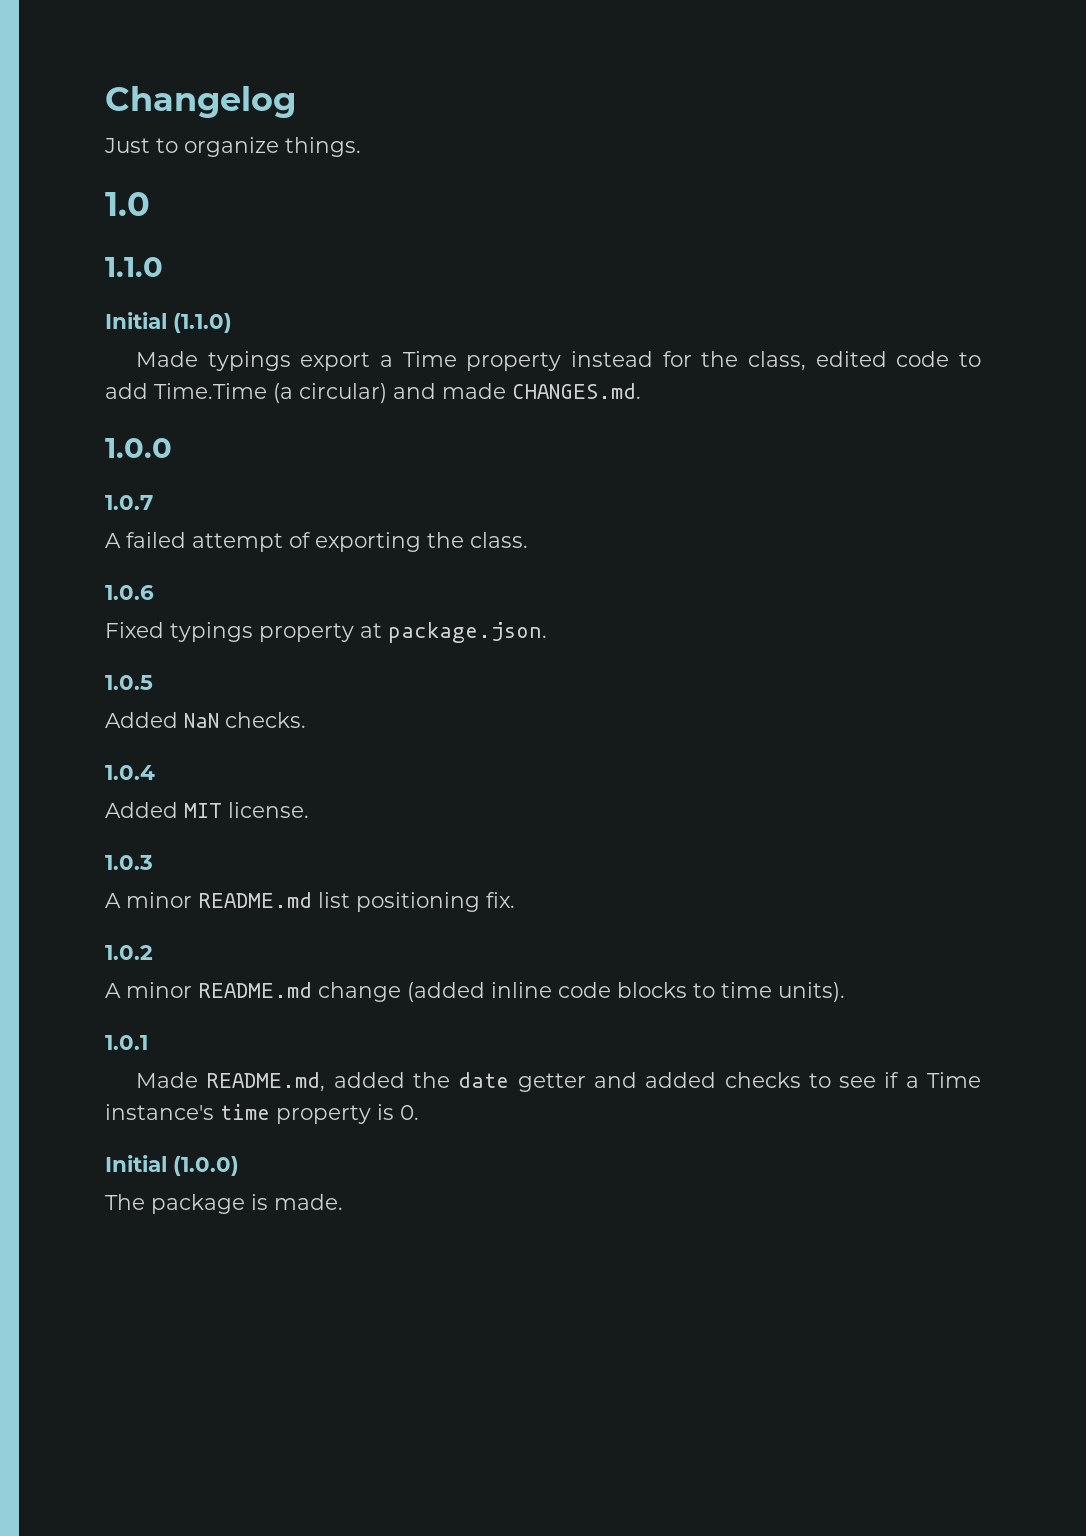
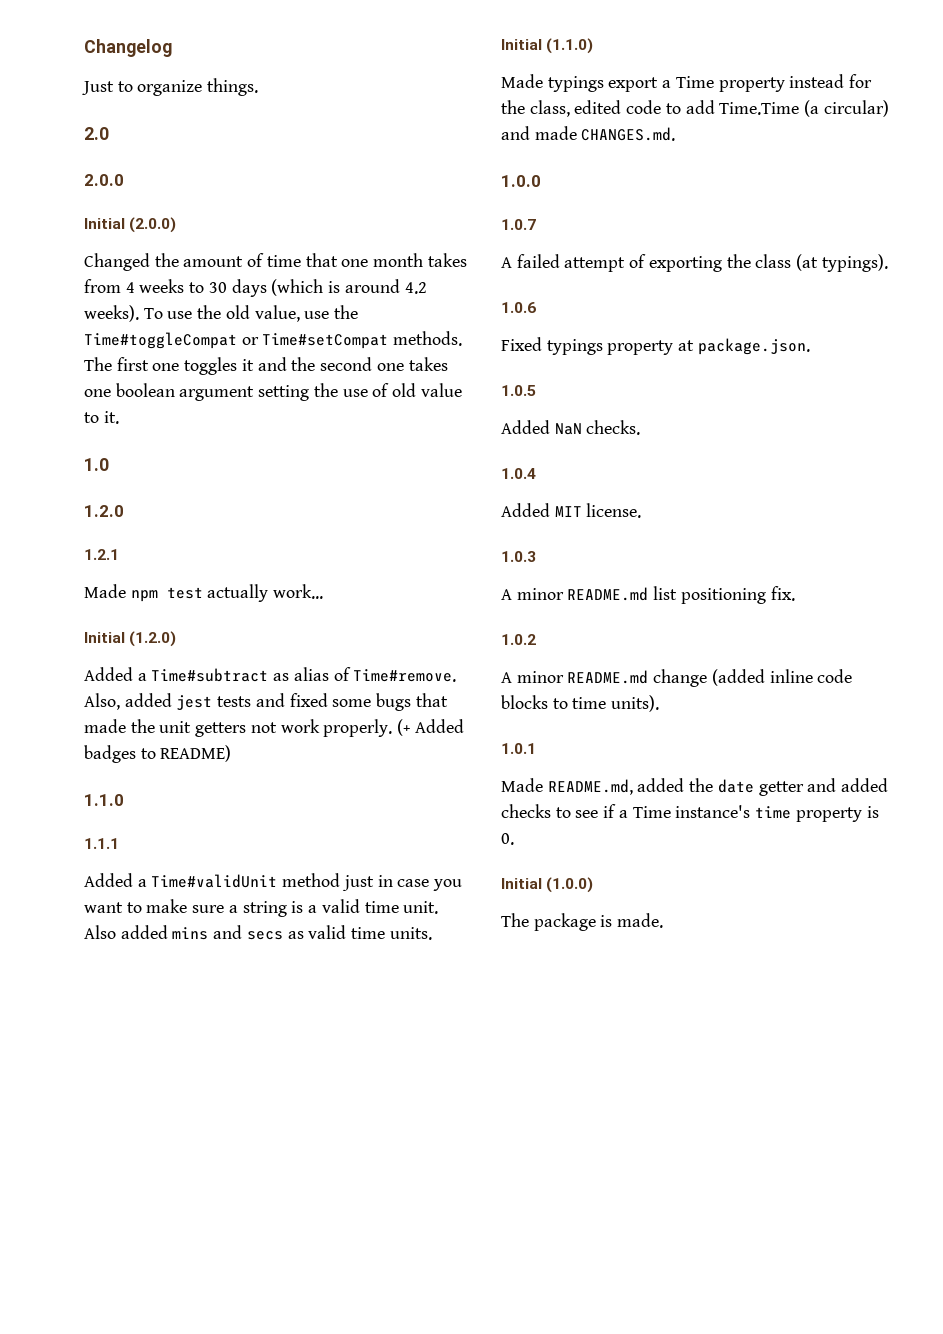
+ 2.0
+ 2.0.0
+ Initial (2.0.0)
+ Changed the amount of time that one month takes from 4 weeks to 30 days (which is around 4.2 weeks). To use the old value, use the Time#toggleCompat or Time#setCompat methods. The first one toggles it and the second one takes one boolean argument setting the use of old value to it.
  1.0
+ 1.2.0
+ 1.2.1
+ Made npm test actually work...
+ Initial (1.2.0)
+ Added a Time#subtract as alias of Time#remove. Also, added jest tests and fixed some bugs that made the unit getters not work properly. (+ Added badges to README)
  1.1.0
+ 1.1.1
+ Added a Time#validUnit method just in case you want to make sure a string is a valid time unit. Also added mins and secs as valid time units.
- A failed attempt of exporting the class.
+ A failed attempt of exporting the class (at typings).

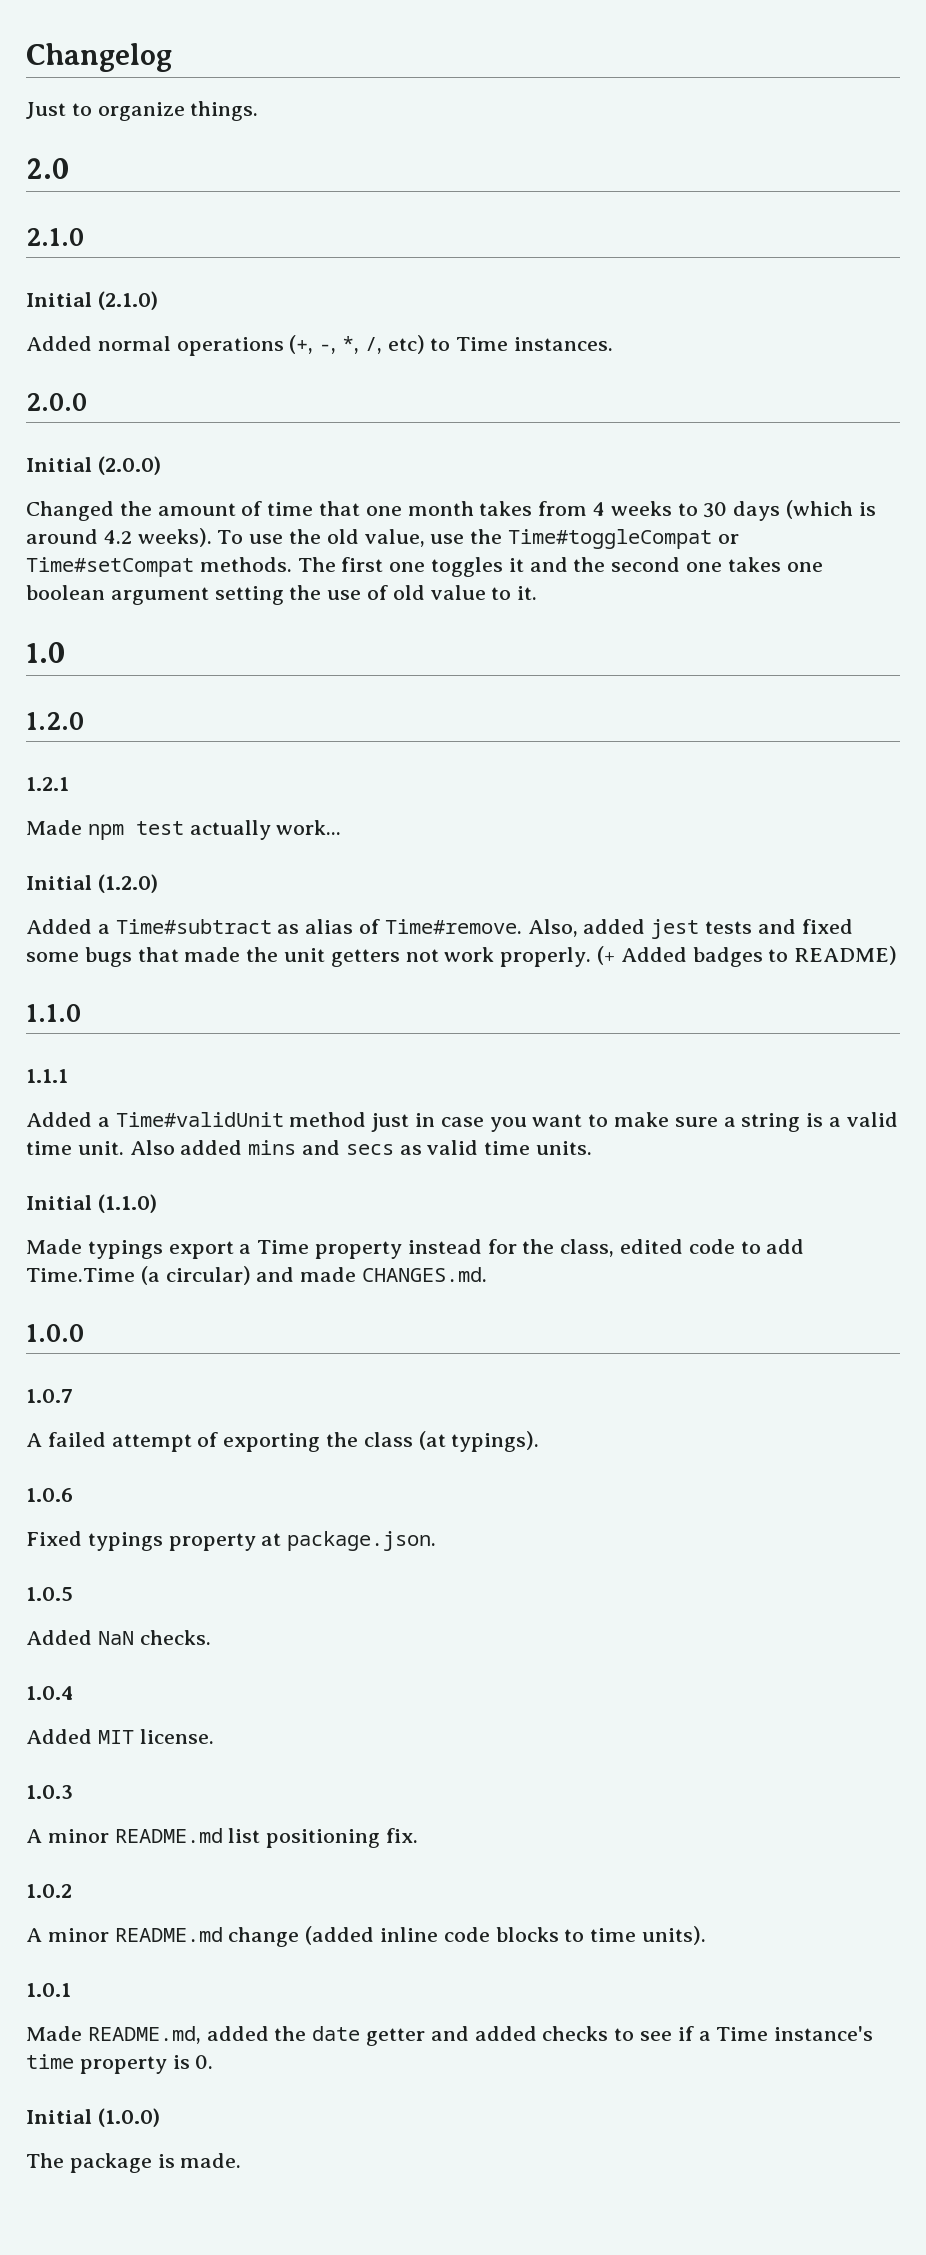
+ 2.1.0
+ Initial (2.1.0)
+ Added normal operations (+, -, *, /, etc) to Time instances.

